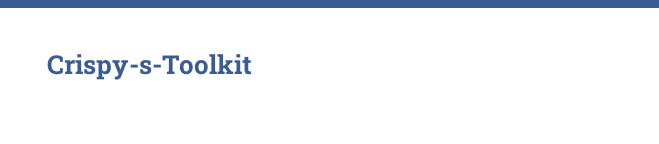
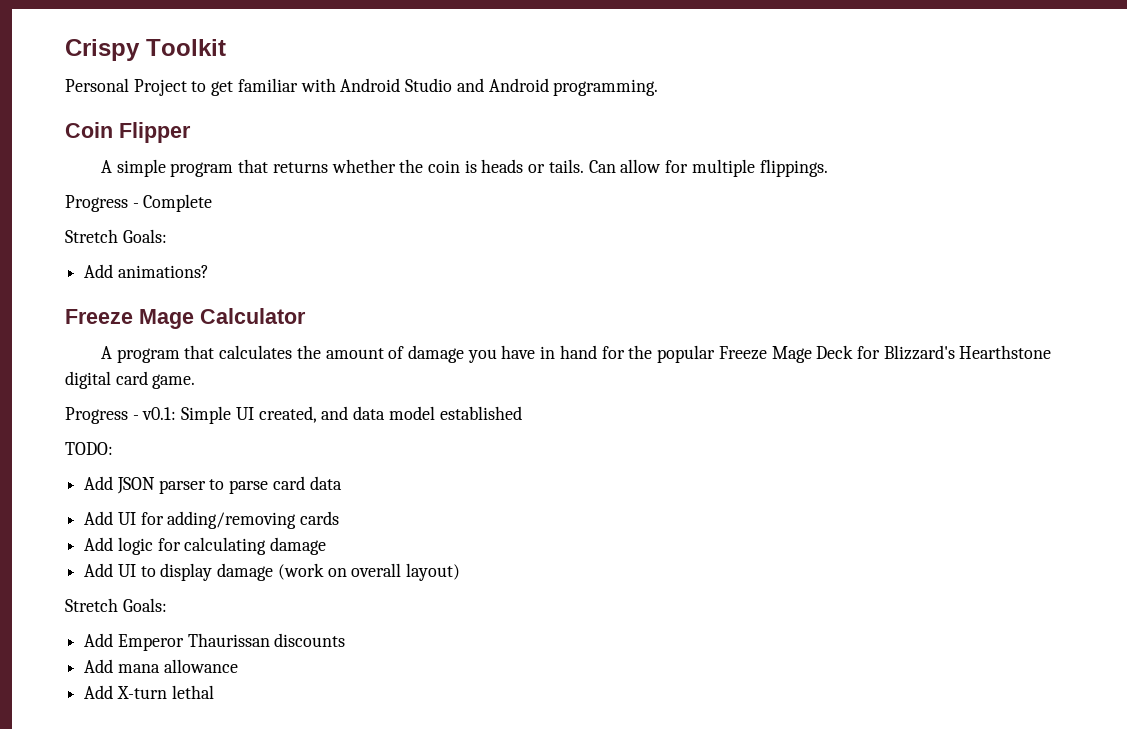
- Crispy-s-Toolkit
+ Crispy Toolkit
+ Personal Project to get familiar with Android Studio and Android programming.
+ Coin Flipper
+ A simple program that returns whether the coin is heads or tails. Can allow for multiple flippings.
+ Progress - Complete
+ Stretch Goals:
+ Add animations?
+ Freeze Mage Calculator
+ A program that calculates the amount of damage you have in hand for the popular Freeze Mage Deck for Blizzard's Hearthstone digital card game.
+ Progress - v0.1: Simple UI created, and data model established
+ TODO:
+ Add JSON parser to parse card data
+ Add UI for adding/removing cards
+ Add logic for calculating damage
+ Add UI to display damage (work on overall layout)
+ Stretch Goals:
+ Add Emperor Thaurissan discounts
+ Add mana allowance
+ Add X-turn lethal

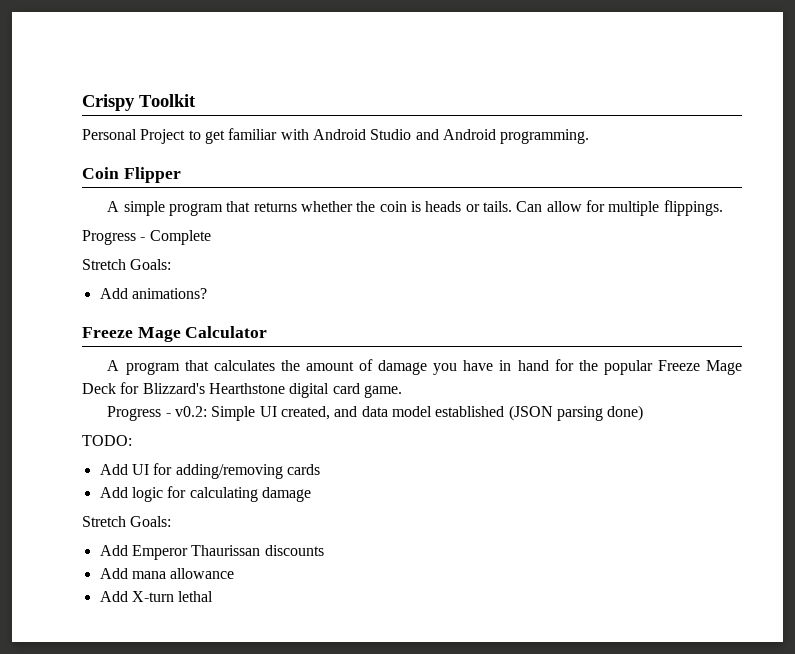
- Progress - v0.1: Simple UI created, and data model established
+ Progress - v0.2: Simple UI created, and data model established (JSON parsing done)
  TODO:
- Add JSON parser to parse card data
- Add UI to display damage (work on overall layout)

